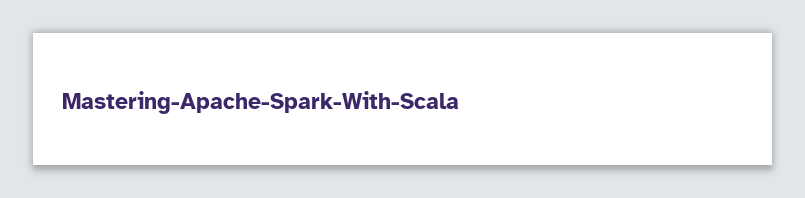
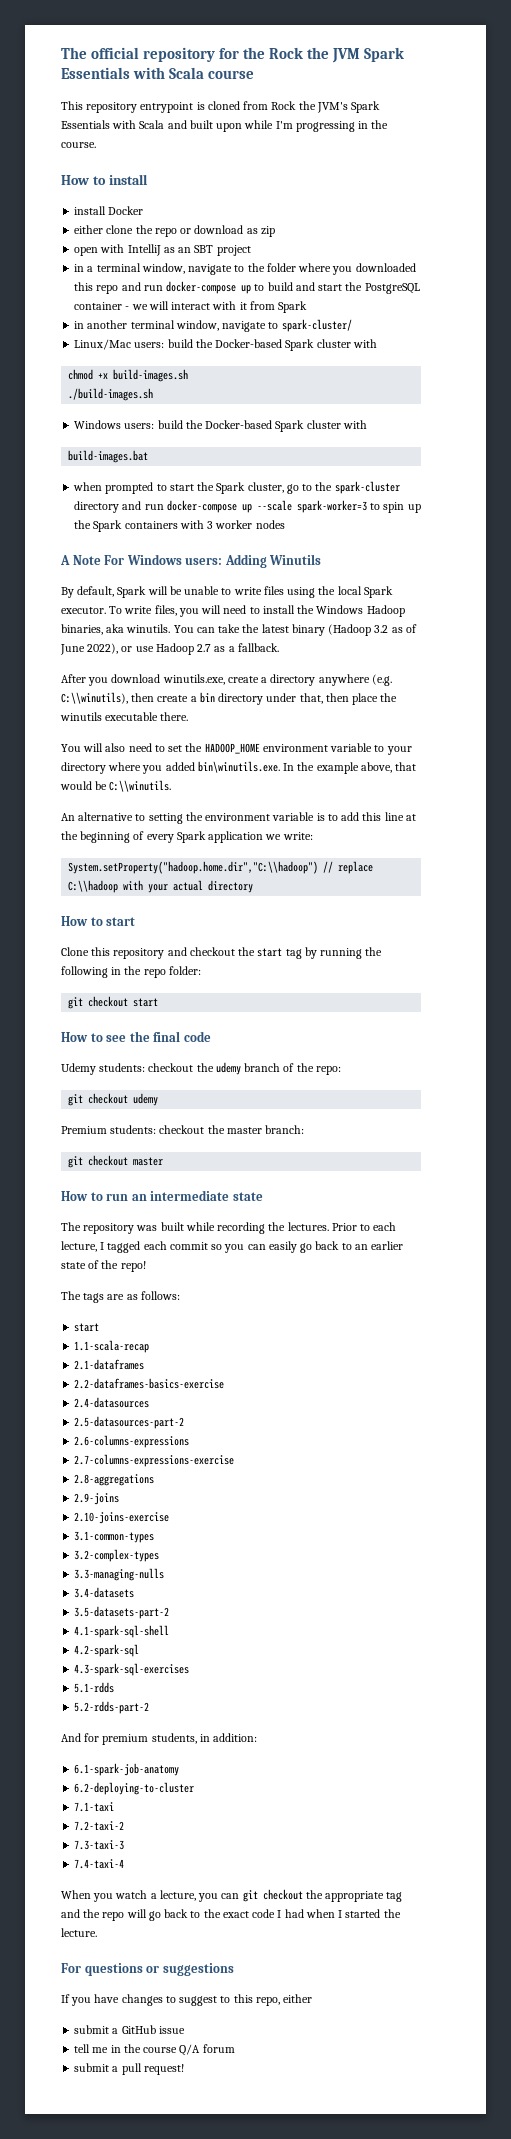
- Mastering-Apache-Spark-With-Scala
+ The official repository for the Rock the JVM Spark Essentials with Scala course
+ This repository entrypoint is cloned from Rock the JVM's Spark Essentials with Scala and built upon while I'm progressing in the course.
+ How to install
+ install Docker
+ either clone the repo or download as zip
+ open with IntelliJ as an SBT project
+ in a terminal window, navigate to the folder where you downloaded this repo and run docker-compose up to build and start the PostgreSQL container - we will interact with it from Spark
+ in another terminal window, navigate to spark-cluster/
+ Linux/Mac users: build the Docker-based Spark cluster with
+ chmod +x build-images.sh
+ ./build-images.sh
+ Windows users: build the Docker-based Spark cluster with
+ build-images.bat
+ when prompted to start the Spark cluster, go to the spark-cluster directory and run docker-compose up --scale spark-worker=3 to spin up the Spark containers with 3 worker nodes
+ A Note For Windows users: Adding Winutils
+ By default, Spark will be unable to write files using the local Spark executor. To write files, you will need to install the Windows Hadoop binaries, aka winutils. You can take the latest binary (Hadoop 3.2 as of June 2022), or use Hadoop 2.7 as a fallback.
+ After you download winutils.exe, create a directory anywhere (e.g. C:\\winutils), then create a bin directory under that, then place the winutils executable there.
+ You will also need to set the HADOOP_HOME environment variable to your directory where you added bin\winutils.exe. In the example above, that would be C:\\winutils.
+ An alternative to setting the environment variable is to add this line at the beginning of every Spark application we write:
+ System.setProperty("hadoop.home.dir","C:\\hadoop") // replace C:\\hadoop with your actual directory
+ How to start
+ Clone this repository and checkout the start tag by running the following in the repo folder:
+ git checkout start
+ How to see the final code
+ Udemy students: checkout the udemy branch of the repo:
+ git checkout udemy
+ Premium students: checkout the master branch:
+ git checkout master
+ How to run an intermediate state
+ The repository was built while recording the lectures. Prior to each lecture, I tagged each commit so you can easily go back to an earlier state of the repo!
+ The tags are as follows:
+ start
+ 1.1-scala-recap
+ 2.1-dataframes
+ 2.2-dataframes-basics-exercise
+ 2.4-datasources
+ 2.5-datasources-part-2
+ 2.6-columns-expressions
+ 2.7-columns-expressions-exercise
+ 2.8-aggregations
+ 2.9-joins
+ 2.10-joins-exercise
+ 3.1-common-types
+ 3.2-complex-types
+ 3.3-managing-nulls
+ 3.4-datasets
+ 3.5-datasets-part-2
+ 4.1-spark-sql-shell
+ 4.2-spark-sql
+ 4.3-spark-sql-exercises
+ 5.1-rdds
+ 5.2-rdds-part-2
+ And for premium students, in addition:
+ 6.1-spark-job-anatomy
+ 6.2-deploying-to-cluster
+ 7.1-taxi
+ 7.2-taxi-2
+ 7.3-taxi-3
+ 7.4-taxi-4
+ When you watch a lecture, you can git checkout the appropriate tag and the repo will go back to the exact code I had when I started the lecture.
+ For questions or suggestions
+ If you have changes to suggest to this repo, either
+ submit a GitHub issue
+ tell me in the course Q/A forum
+ submit a pull request!

